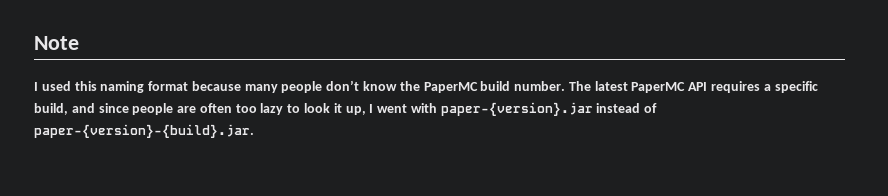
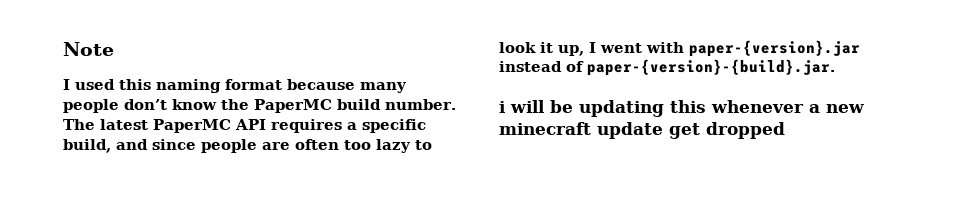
+ i will be updating this whenever a new minecraft update get dropped

